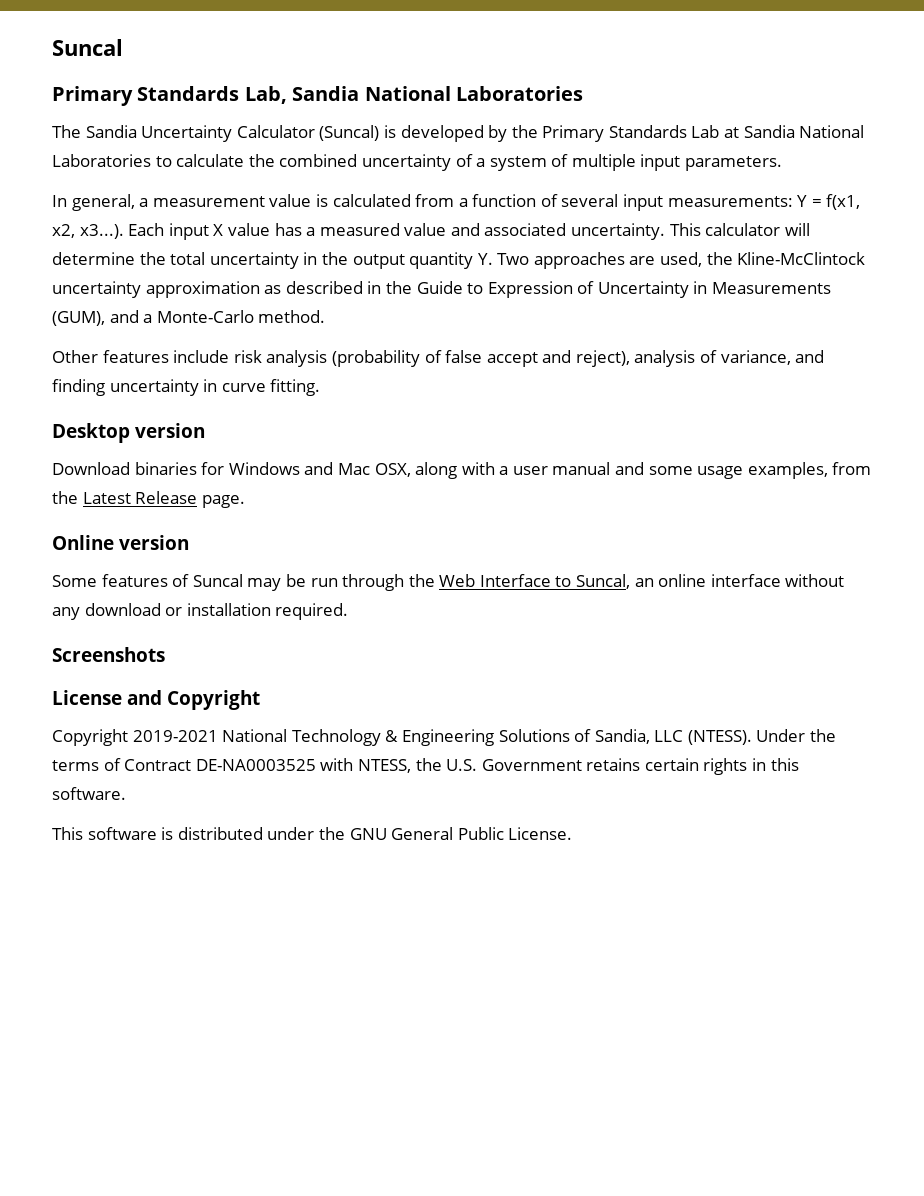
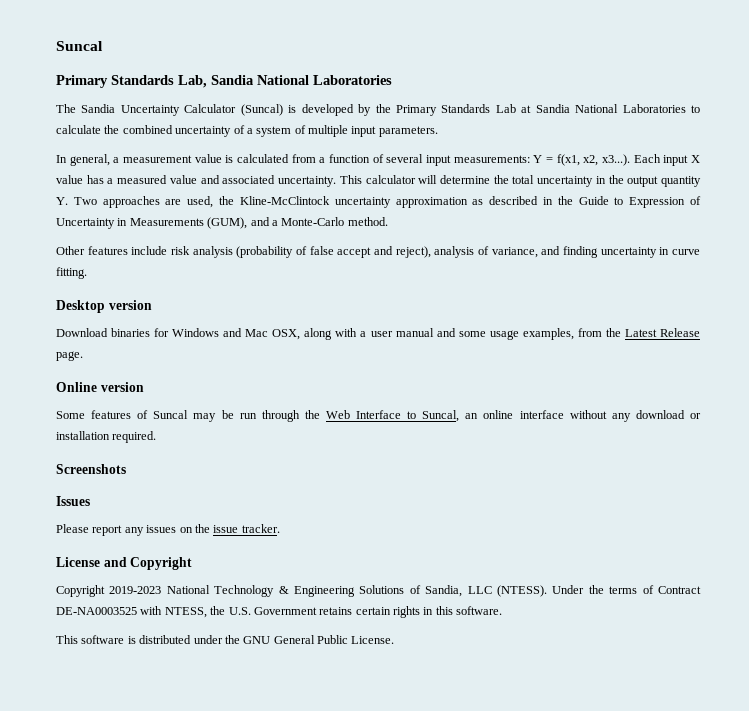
+ Issues
+ Please report any issues on the issue tracker.
- Copyright 2019-2021 National Technology & Engineering Solutions of Sandia, LLC (NTESS).
+ Copyright 2019-2023 National Technology & Engineering Solutions of Sandia, LLC (NTESS).

